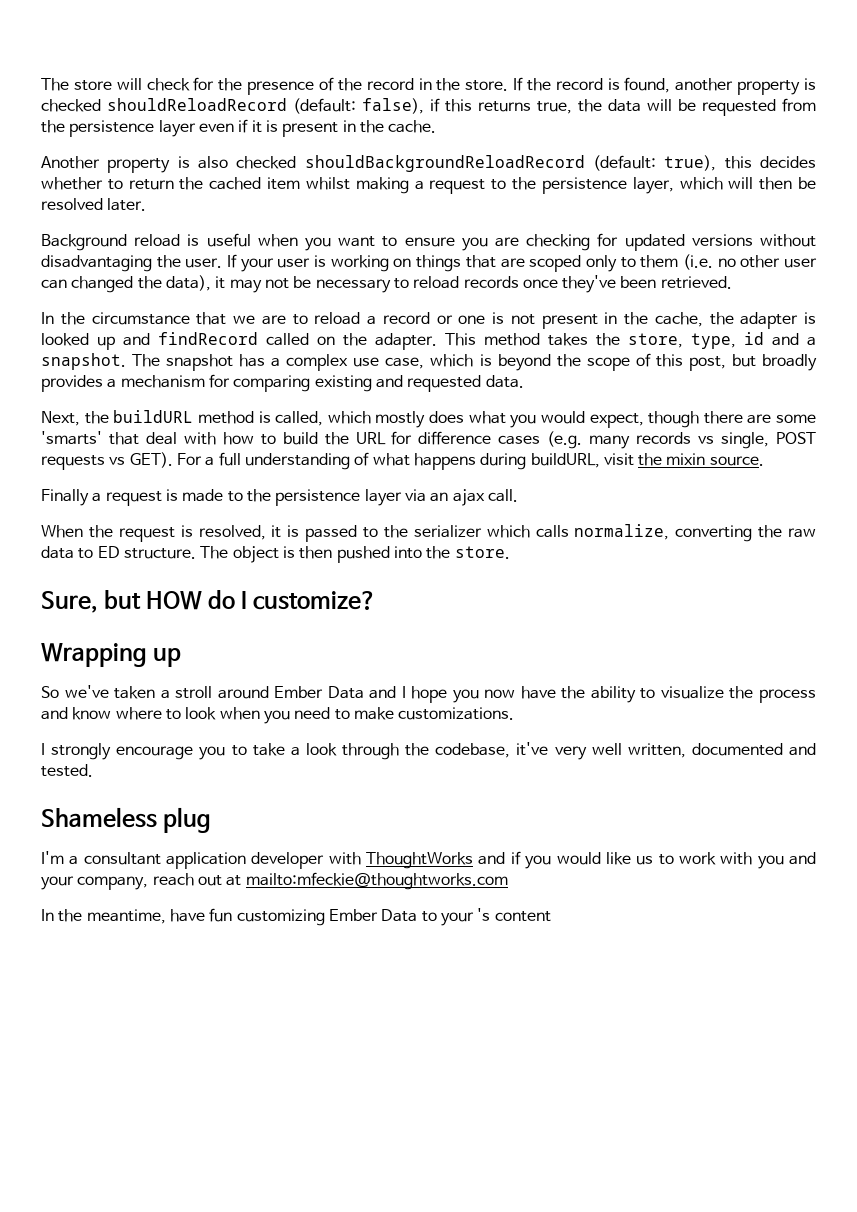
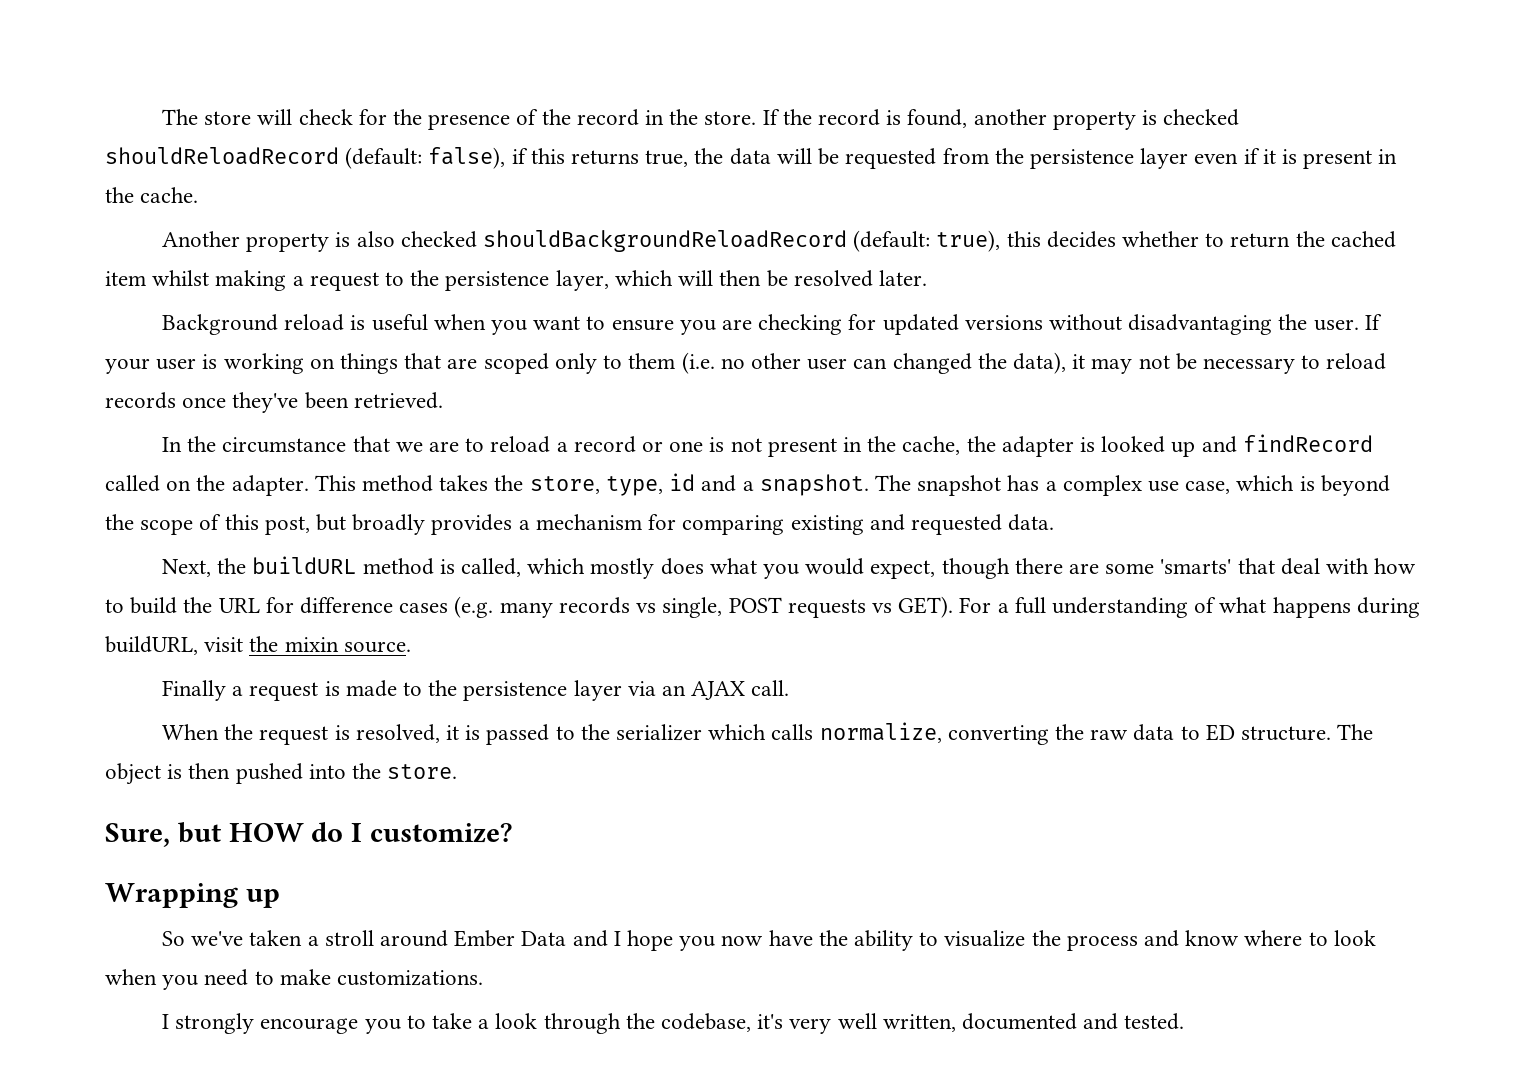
- Finally a request is made to the persistence layer via an ajax call.
+ Finally a request is made to the persistence layer via an AJAX call.
- I strongly encourage you to take a look through the codebase, it've very well written, documented and tested.
+ I strongly encourage you to take a look through the codebase, it's very well written, documented and tested.
- Shameless plug
- I'm a consultant application developer with ThoughtWorks and if you would like us to work with you and your company, reach out at mailto:mfeckie@thoughtworks.com
- In the meantime, have fun customizing Ember Data to your 's content

